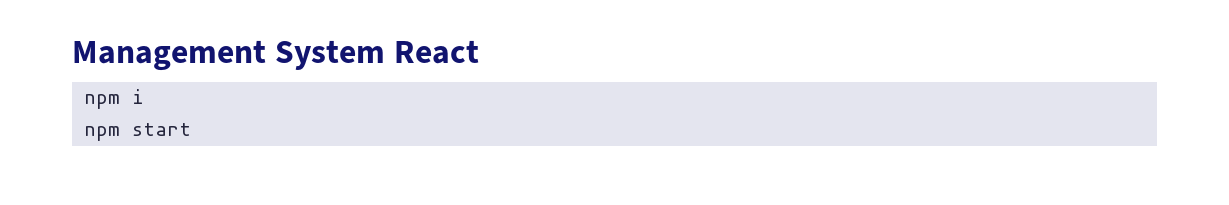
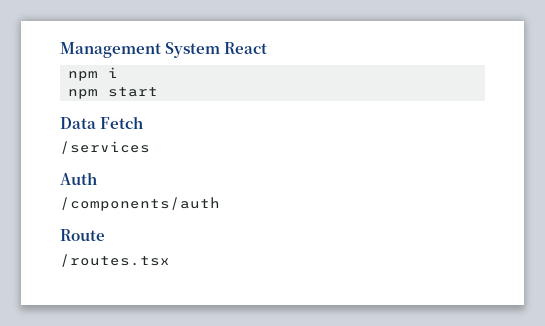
+ Data Fetch
+ /services
+ Auth
+ /components/auth
+ Route
+ /routes.tsx

